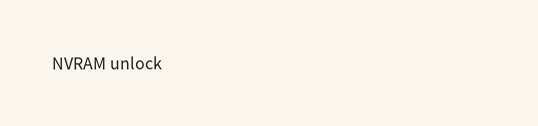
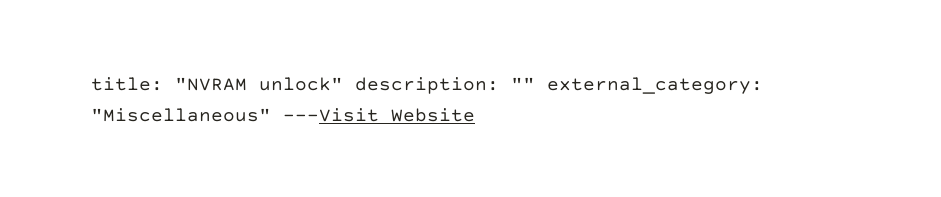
- NVRAM unlock
+ title: "NVRAM unlock" description: "" external_category: "Miscellaneous" ---Visit Website

